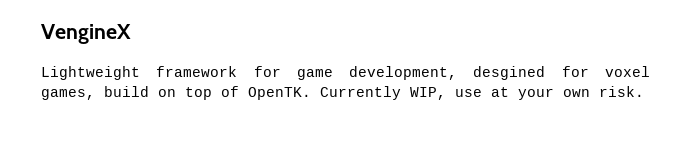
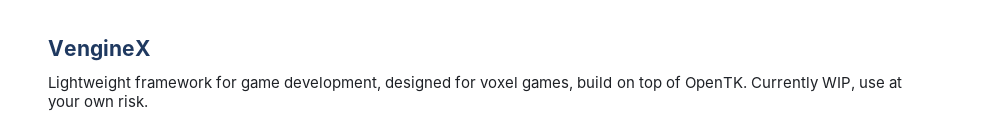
- Lightweight framework for game development, desgined for voxel games, build on top of OpenTK.
+ Lightweight framework for game development, designed for voxel games, build on top of OpenTK.

